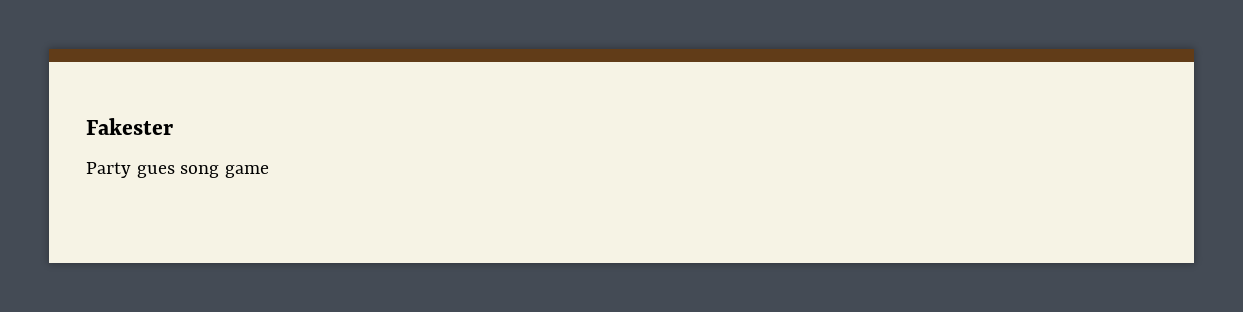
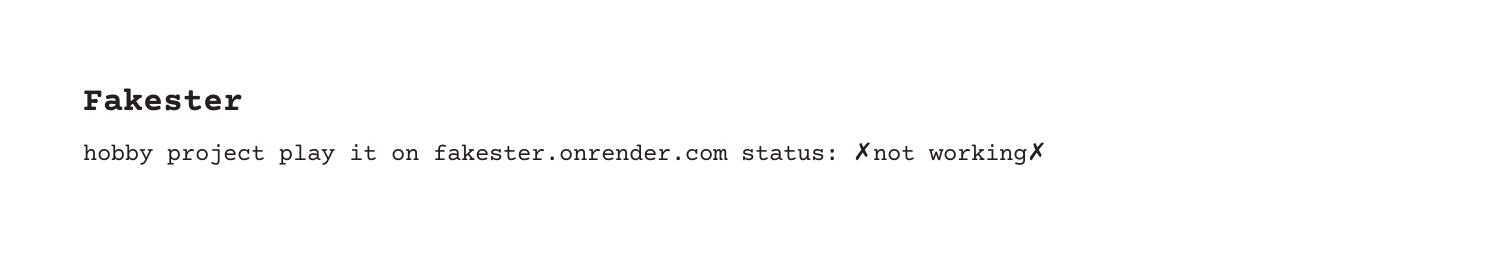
- Party gues song game
+ hobby project play it on fakester.onrender.com status: ✗not working✗

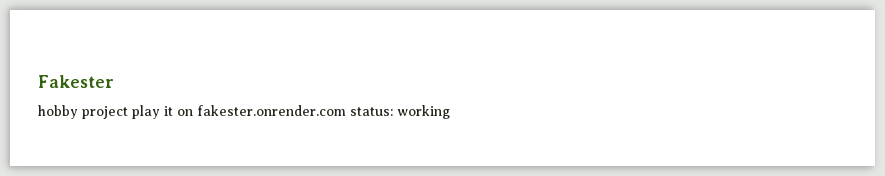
- hobby project play it on fakester.onrender.com status: ✗not working✗
+ hobby project play it on fakester.onrender.com status: working

